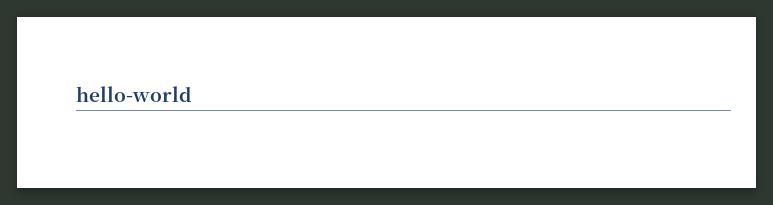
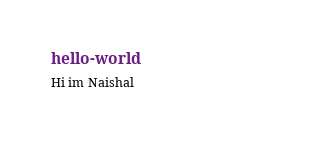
+ Hi im Naishal

